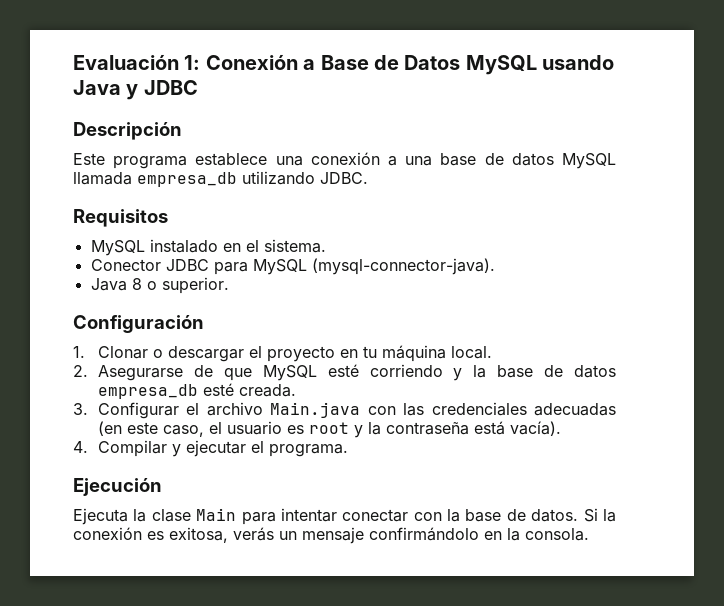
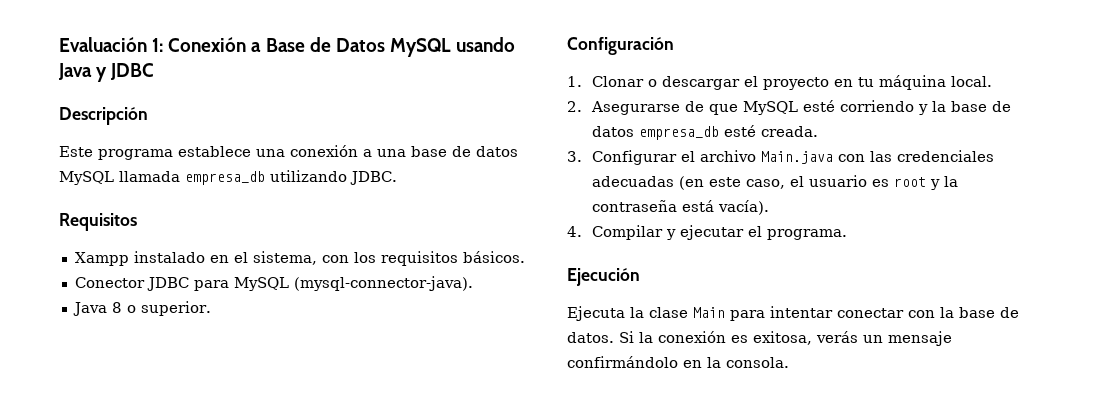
- MySQL instalado en el sistema.
+ Xampp instalado en el sistema, con los requisitos básicos.

